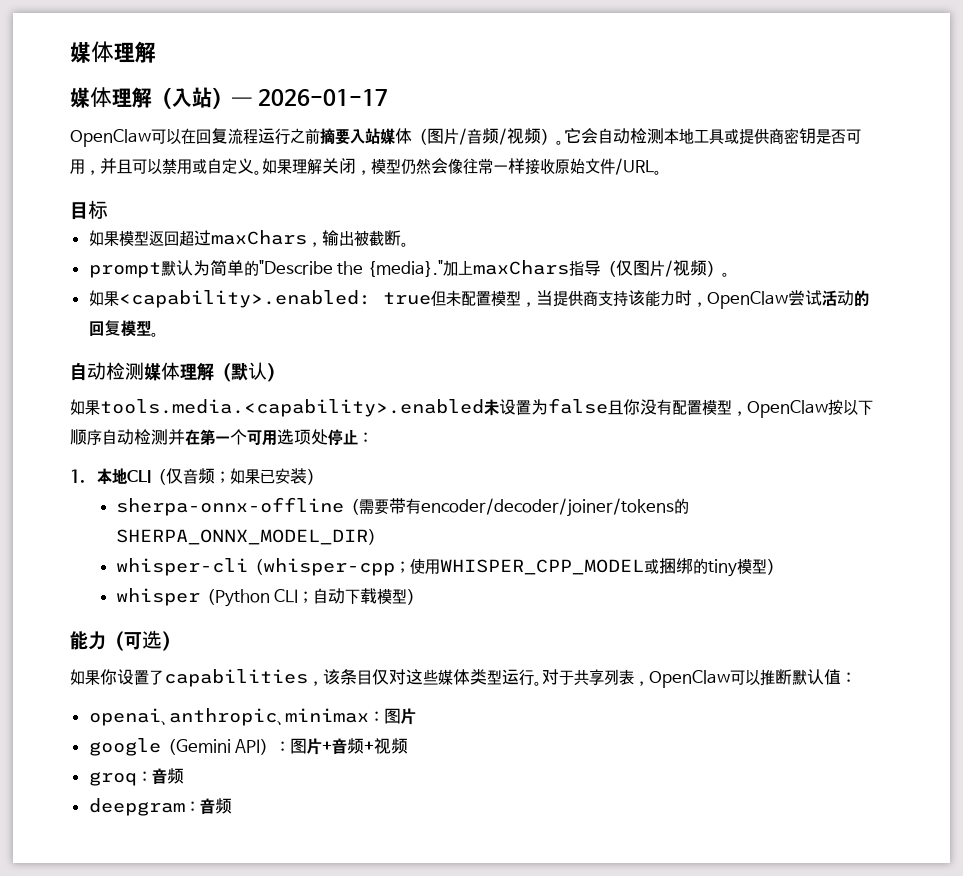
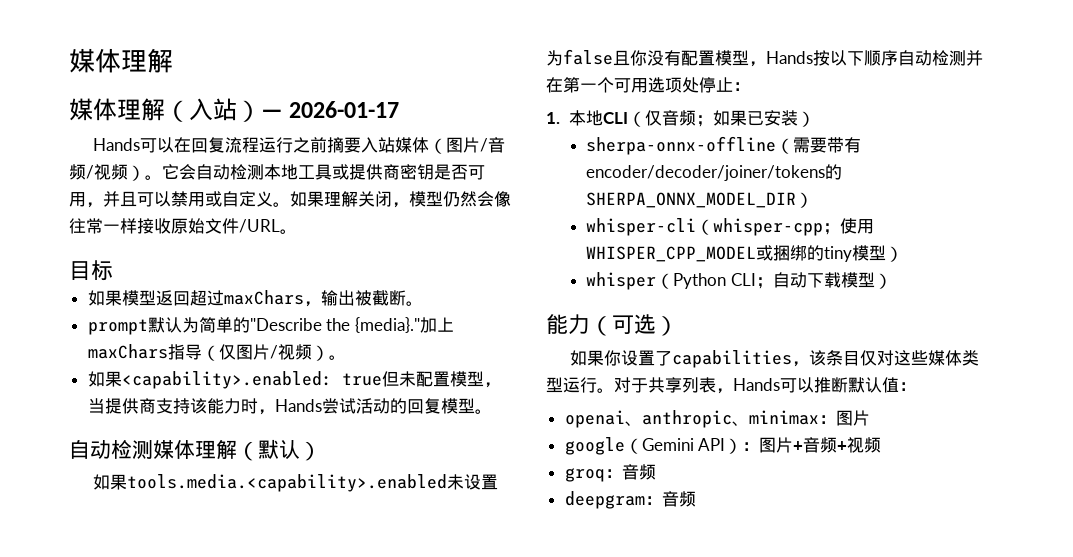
- OpenClaw可以在回复流程运行之前摘要入站媒体（图片/音频/视频）。
+ Hands可以在回复流程运行之前摘要入站媒体（图片/音频/视频）。
- 如果<capability>.enabled: true但未配置模型，当提供商支持该能力时，OpenClaw尝试活动的回复模型。
+ 如果<capability>.enabled: true但未配置模型，当提供商支持该能力时，Hands尝试活动的回复模型。
- 如果tools.media.<capability>.enabled未设置为false且你没有配置模型，OpenClaw按以下顺序自动检测并在第一个可用选项处停止：
+ 如果tools.media.<capability>.enabled未设置为false且你没有配置模型，Hands按以下顺序自动检测并在第一个可用选项处停止：
- 对于共享列表，OpenClaw可以推断默认值：
+ 对于共享列表，Hands可以推断默认值：

